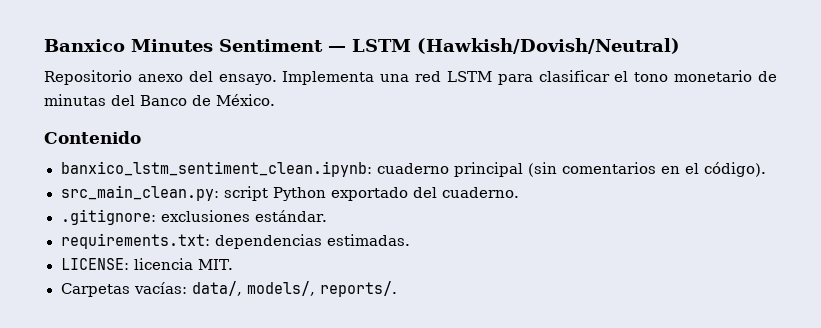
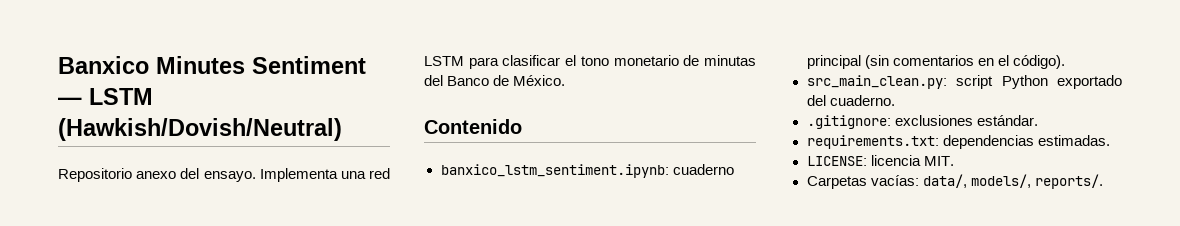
- banxico_lstm_sentiment_clean.ipynb: cuaderno principal (sin comentarios en el código).
+ banxico_lstm_sentiment.ipynb: cuaderno principal (sin comentarios en el código).

